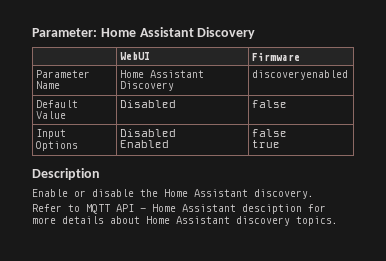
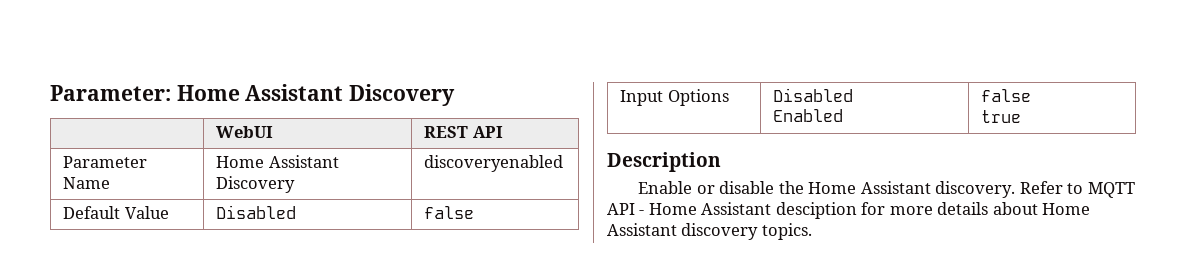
- | WebUI | Firmware
+ | WebUI | REST API
- Enable or disable the Home Assistant discovery.
- Refer to MQTT API - Home Assistant desciption for more details about Home Assistant discovery topics.
+ Enable or disable the Home Assistant discovery. Refer to MQTT API - Home Assistant desciption for more details about Home Assistant discovery topics.

